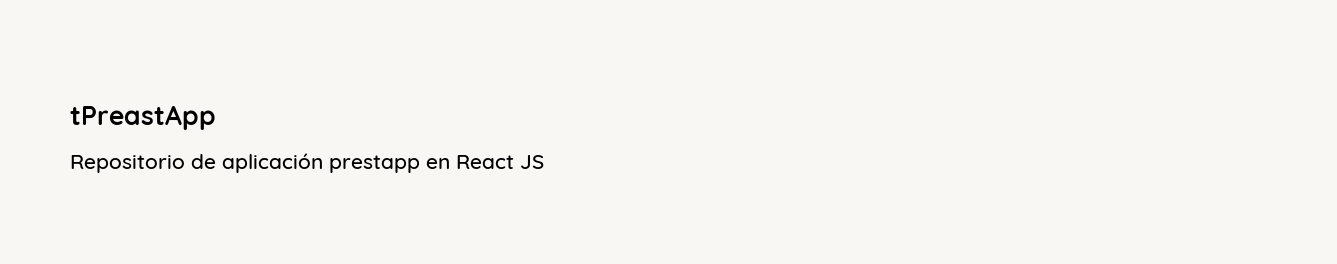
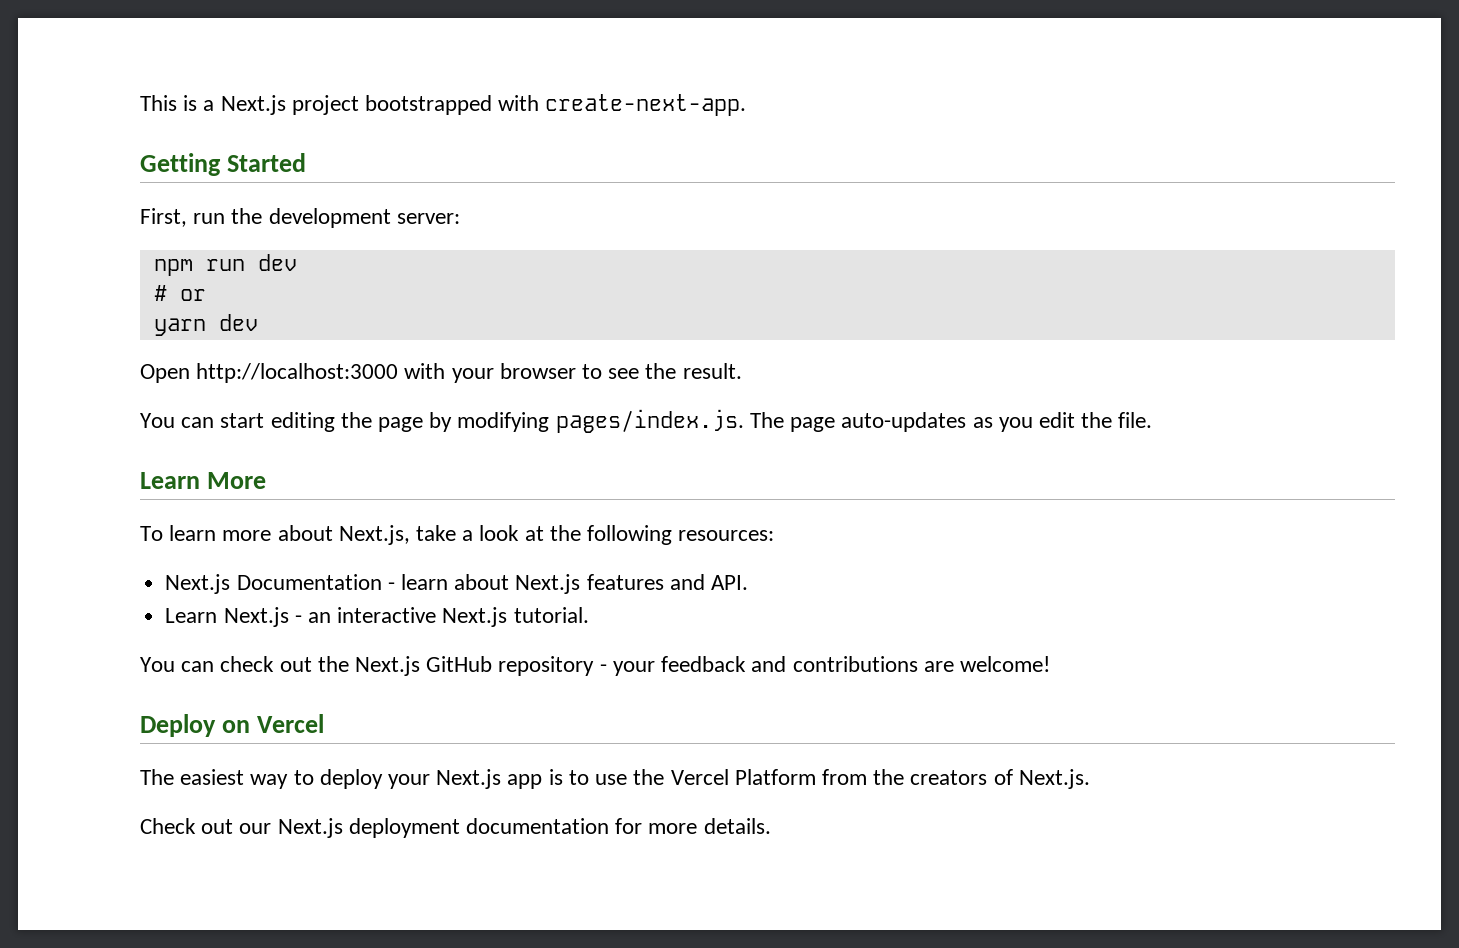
- tPreastApp
- Repositorio de aplicación prestapp en React JS
+ This is a Next.js project bootstrapped with create-next-app.
+ Getting Started
+ First, run the development server:
+ npm run dev
+ # or
+ yarn dev
+ Open http://localhost:3000 with your browser to see the result.
+ You can start editing the page by modifying pages/index.js. The page auto-updates as you edit the file.
+ Learn More
+ To learn more about Next.js, take a look at the following resources:
+ Next.js Documentation - learn about Next.js features and API.
+ Learn Next.js - an interactive Next.js tutorial.
+ You can check out the Next.js GitHub repository - your feedback and contributions are welcome!
+ Deploy on Vercel
+ The easiest way to deploy your Next.js app is to use the Vercel Platform from the creators of Next.js.
+ Check out our Next.js deployment documentation for more details.

